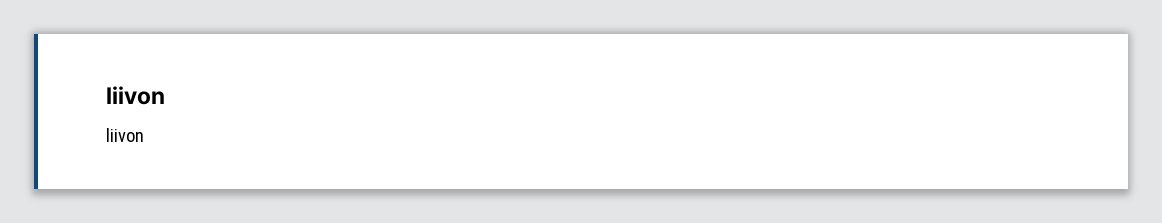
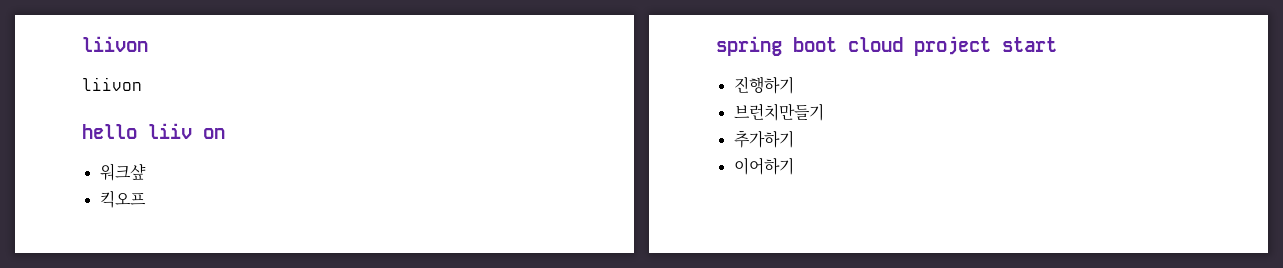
+ hello liiv on
+ 워크샾
+ 킥오프
+ spring boot cloud project start
+ 진행하기
+ 브런치만들기
+ 추가하기
+ 이어하기

